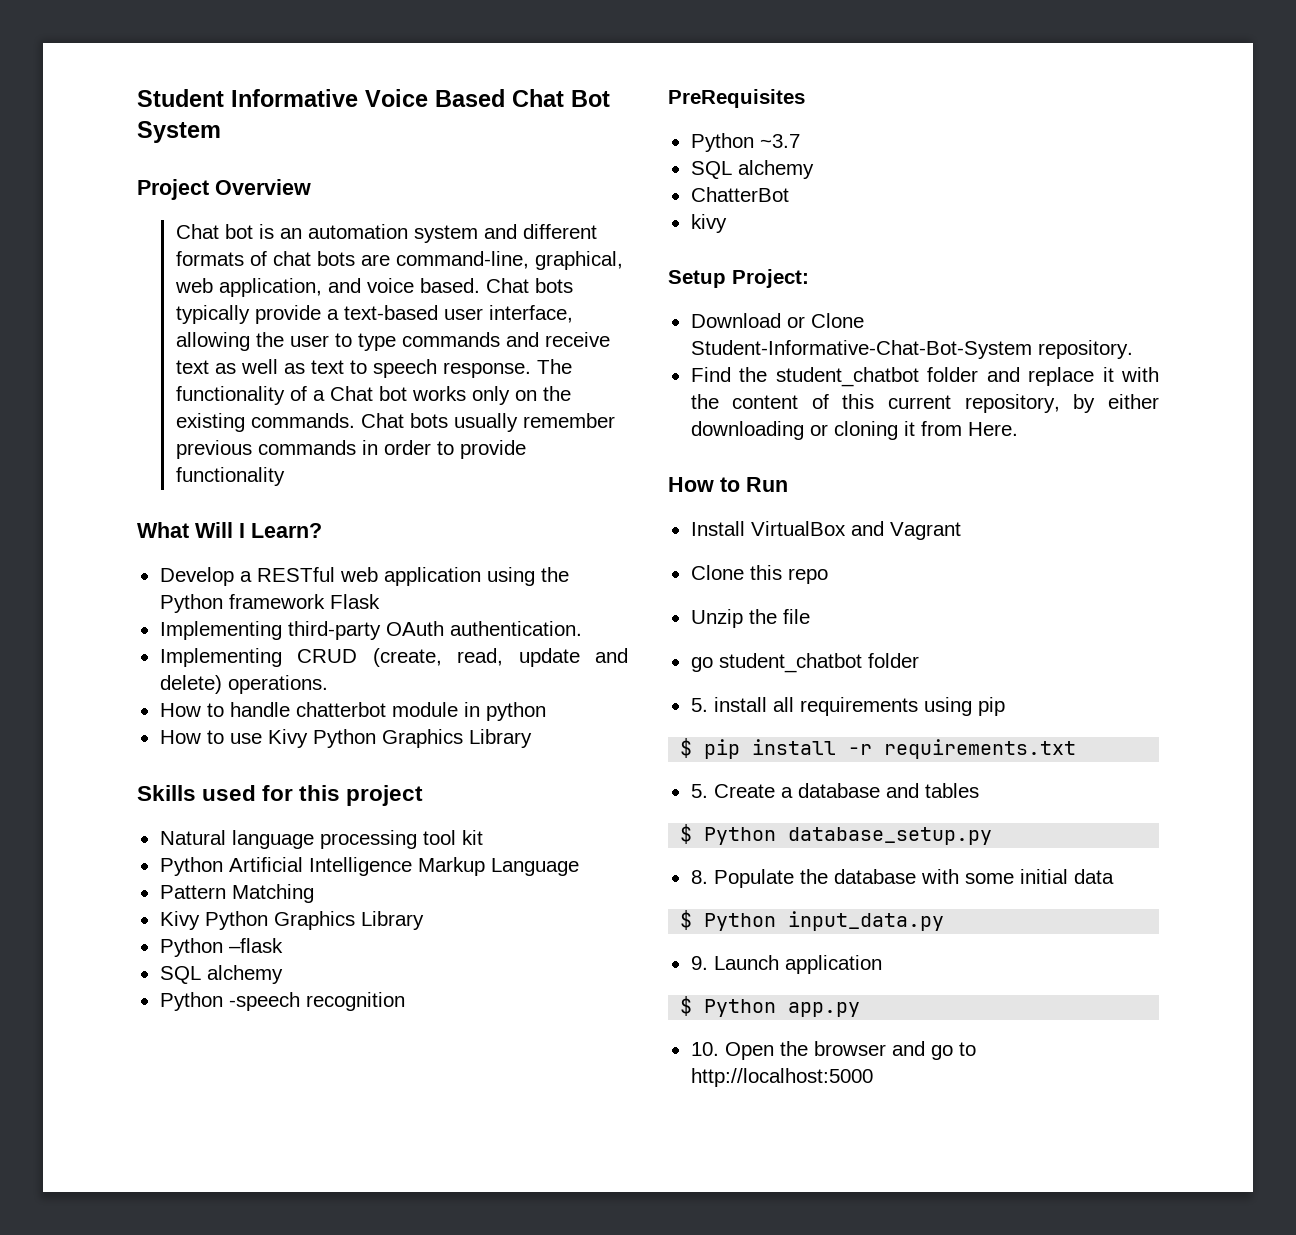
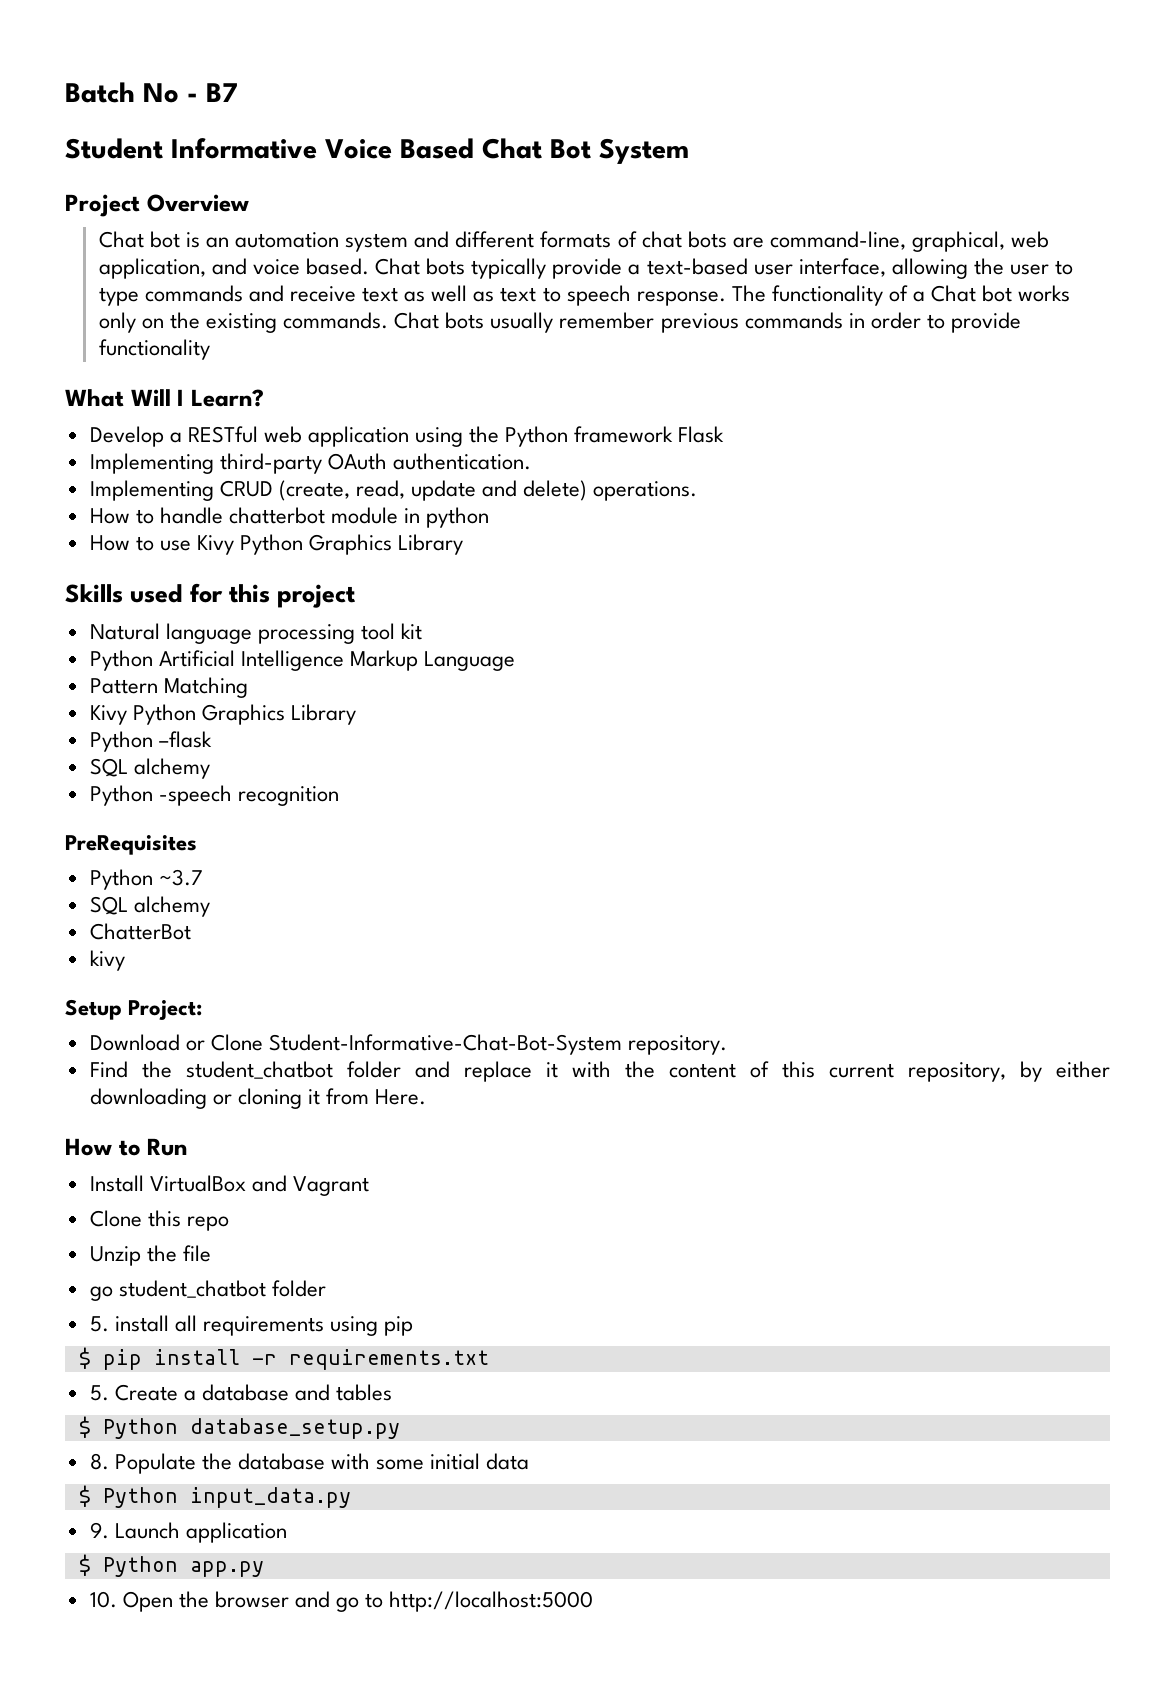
+ Batch No - B7

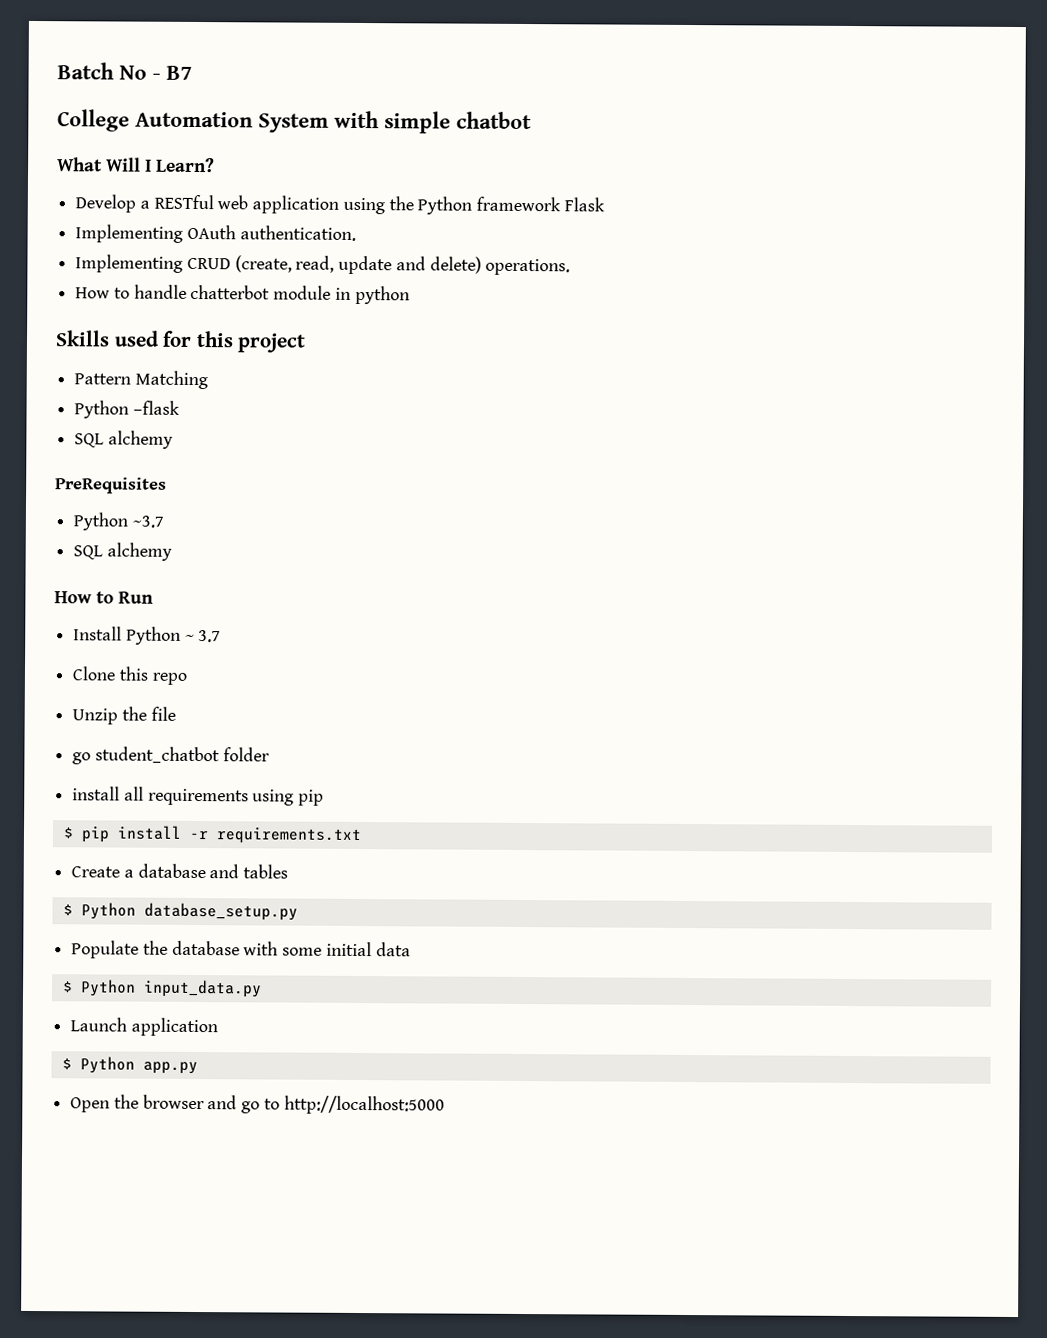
- Student Informative Voice Based Chat Bot System
- Project Overview
- Chat bot is an automation system and different formats of chat bots are command-line, graphical, web application, and voice based. Chat bots typically provide a text-based user interface, allowing the user to type commands and receive text as well as text to speech response. The functionality of a Chat bot works only on the existing commands. Chat bots usually remember previous commands in order to provide functionality
+ College Automation System with simple chatbot
- Implementing third-party OAuth authentication.
+ Implementing OAuth authentication.
- How to use Kivy Python Graphics Library
- Natural language processing tool kit
- Python Artificial Intelligence Markup Language
  Pattern Matching
- Kivy Python Graphics Library
- Python -speech recognition
- ChatterBot
- kivy
- Setup Project:
- Download or Clone Student-Informative-Chat-Bot-System repository.
- Find the student_chatbot folder and replace it with the content of this current repository, by either downloading or cloning it from Here.
- Install VirtualBox and Vagrant
+ Install Python ~ 3.7
- 5. install all requirements using pip
+ install all requirements using pip
- 5. Create a database and tables
+ Create a database and tables
- 8. Populate the database with some initial data
+ Populate the database with some initial data
- 9. Launch application
+ Launch application
- 10. Open the browser and go to http://localhost:5000
+ Open the browser and go to http://localhost:5000

